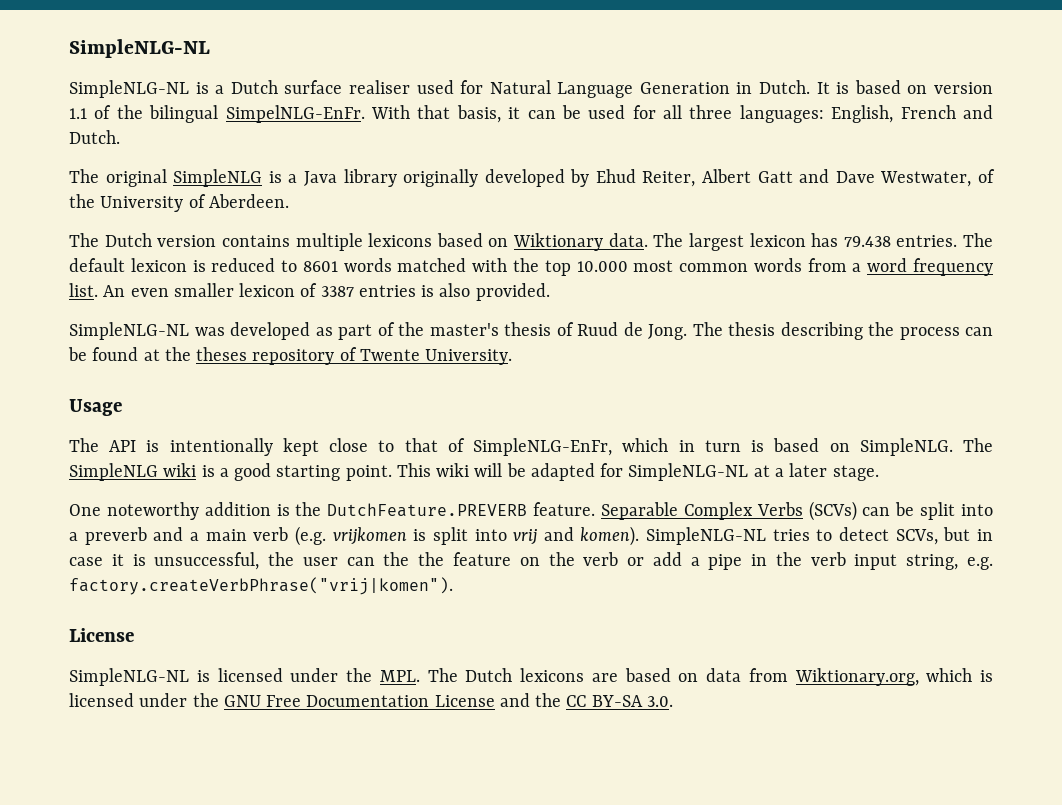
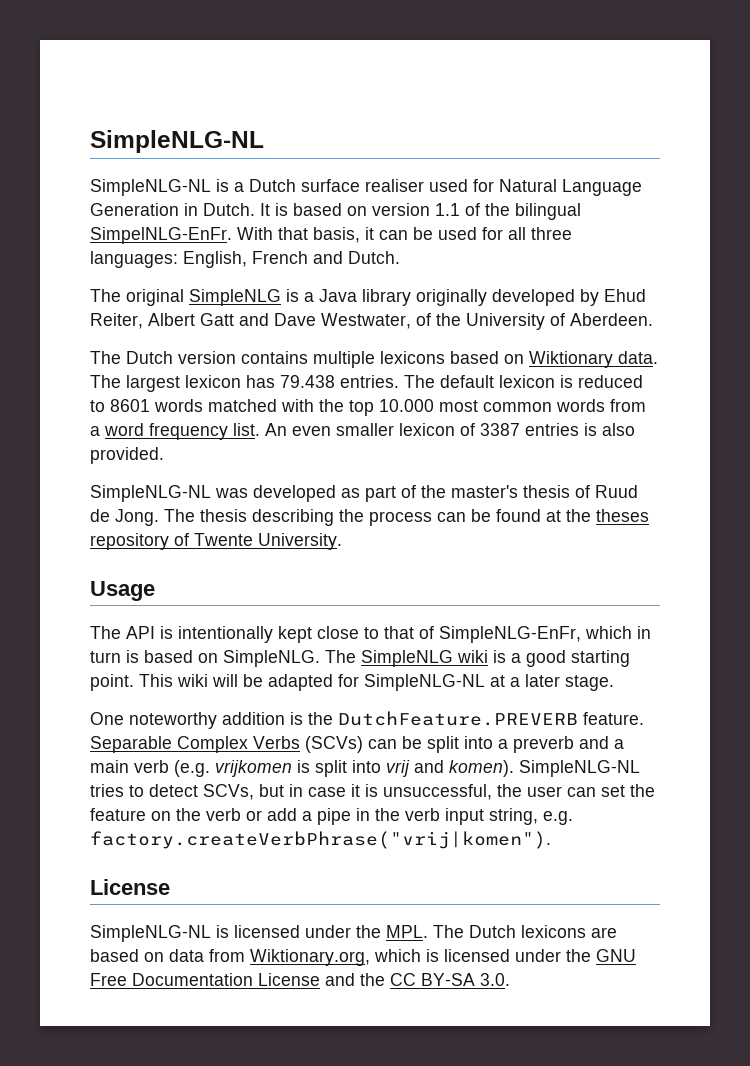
- SimpleNLG-NL tries to detect SCVs, but in case it is unsuccessful, the user can the the feature on the verb or add a pipe in the verb input string, e.g. factory.createVerbPhrase("vrij|komen").
+ SimpleNLG-NL tries to detect SCVs, but in case it is unsuccessful, the user can set the feature on the verb or add a pipe in the verb input string, e.g. factory.createVerbPhrase("vrij|komen").

